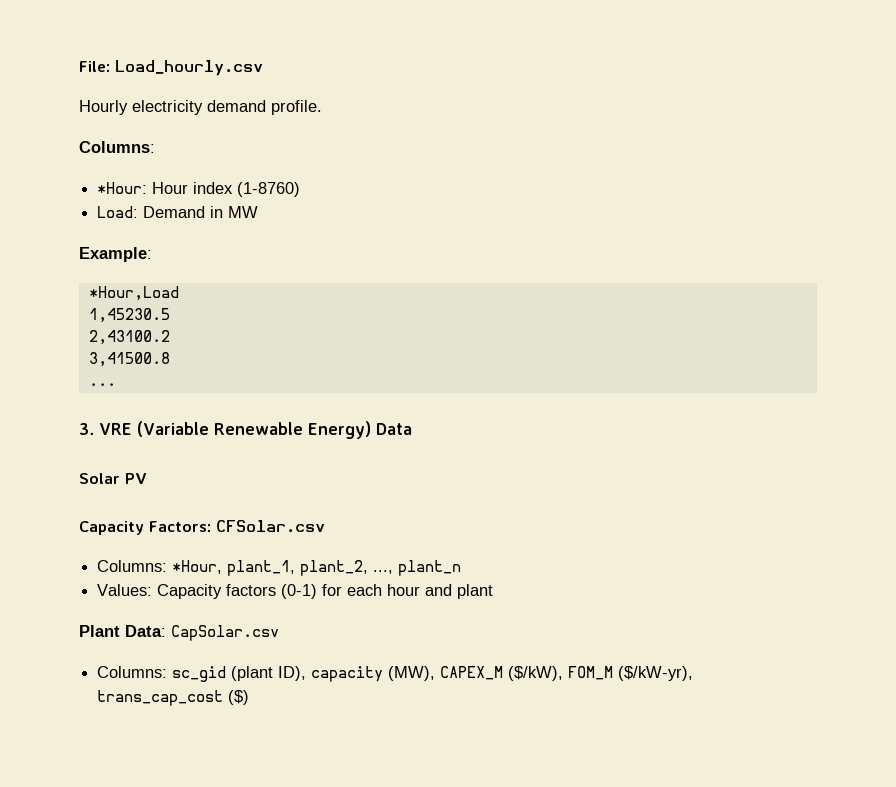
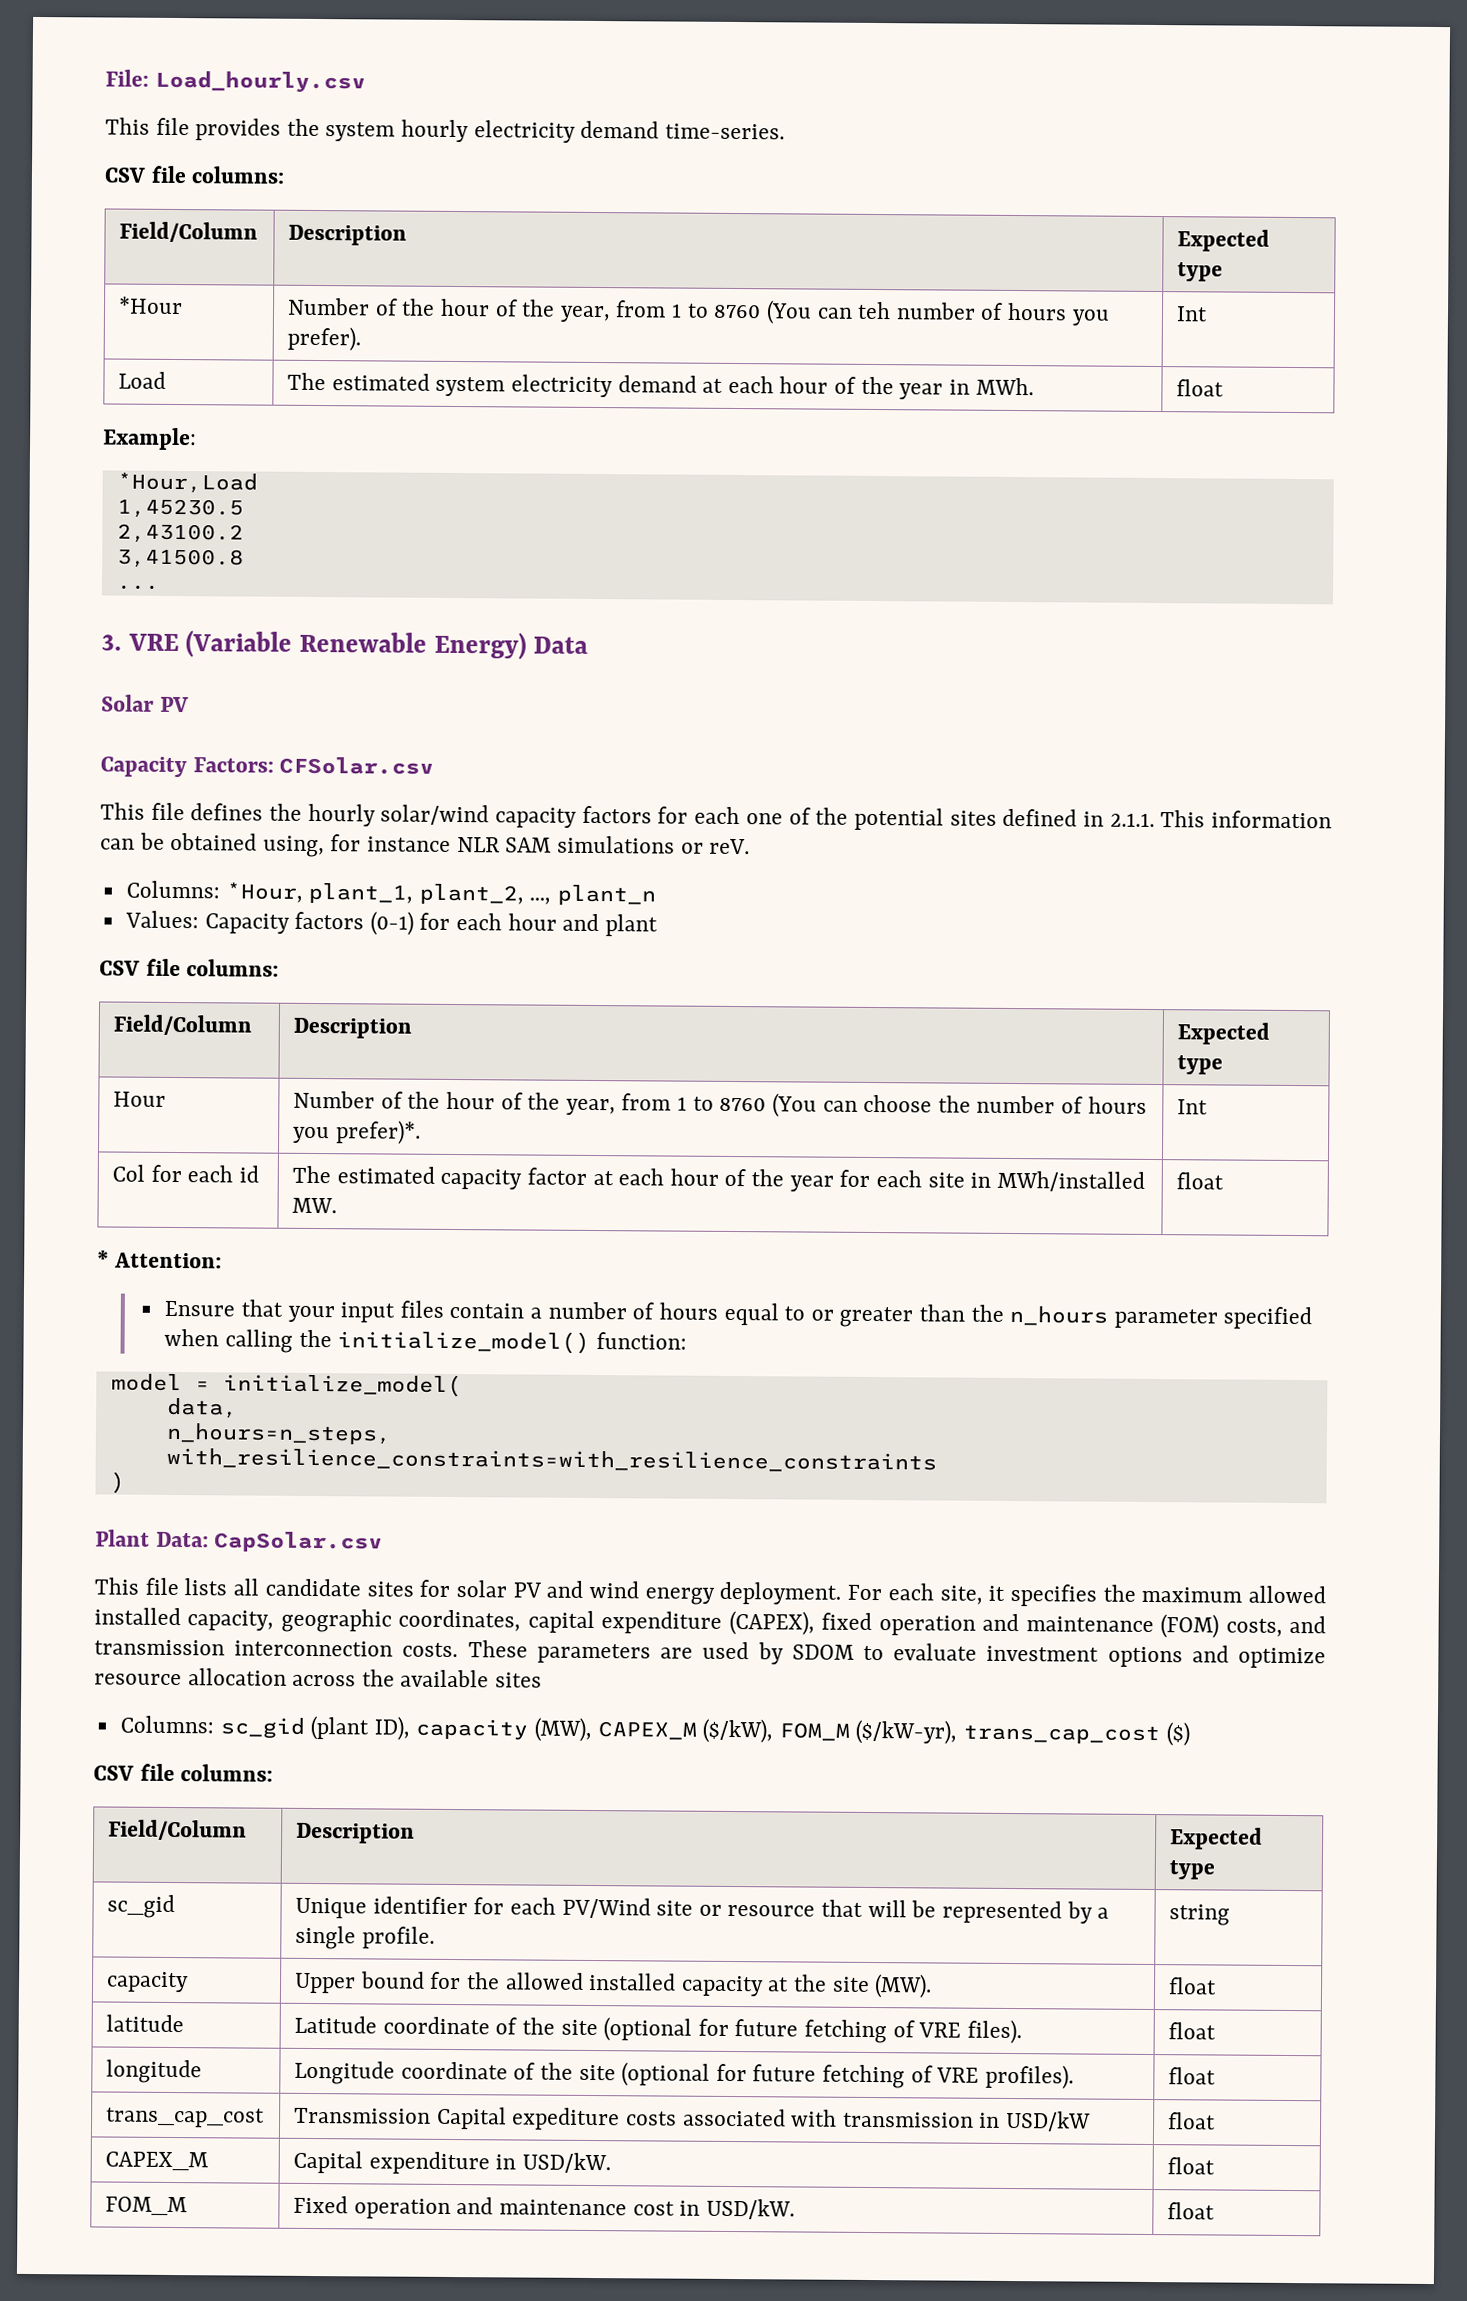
- Hourly electricity demand profile.
- Columns:
- *Hour: Hour index (1-8760)
- Load: Demand in MW
+ This file provides the system hourly electricity demand time-series.
+ CSV file columns:
+ Field/Column | Description | Expected type
+ *Hour | Number of the hour of the year, from 1 to 8760 (You can teh number of hours you prefer). | Int
+ Load | The estimated system electricity demand at each hour of the year in MWh. | float
+ This file defines the hourly solar/wind capacity factors for each one of the potential sites defined in 2.1.1. This information can be obtained using, for instance NLR SAM simulations or reV.
  Values: Capacity factors (0-1) for each hour and plant
+ CSV file columns:
+ Field/Column | Description | Expected type
+ Hour | Number of the hour of the year, from 1 to 8760 (You can choose the number of hours you prefer)*. | Int
+ Col for each id | The estimated capacity factor at each hour of the year for each site in MWh/installed MW. | float
+ * Attention:
+ Ensure that your input files contain a number of hours equal to or greater than the n_hours parameter specified when calling the initialize_model() function:
+ model = initialize_model(
+ data,
+ n_hours=n_steps,
+ with_resilience_constraints=with_resilience_constraints
+ )
  Plant Data: CapSolar.csv
+ This file lists all candidate sites for solar PV and wind energy deployment. For each site, it specifies the maximum allowed installed capacity, geographic coordinates, capital expenditure (CAPEX), fixed operation and maintenance (FOM) costs, and transmission interconnection costs. These parameters are used by SDOM to evaluate investment options and optimize resource allocation across the available sites
  Columns: sc_gid (plant ID), capacity (MW), CAPEX_M ($/kW), FOM_M ($/kW-yr), trans_cap_cost ($)
+ CSV file columns:
+ Field/Column | Description | Expected type
+ sc_gid | Unique identifier for each PV/Wind site or resource that will be represented by a single profile. | string
+ capacity | Upper bound for the allowed installed capacity at the site (MW). | float
+ latitude | Latitude coordinate of the site (optional for future fetching of VRE files). | float
+ longitude | Longitude coordinate of the site (optional for future fetching of VRE profiles). | float
+ trans_cap_cost | Transmission Capital expediture costs associated with transmission in USD/kW | float
+ CAPEX_M | Capital expenditure in USD/kW. | float
+ FOM_M | Fixed operation and maintenance cost in USD/kW. | float

